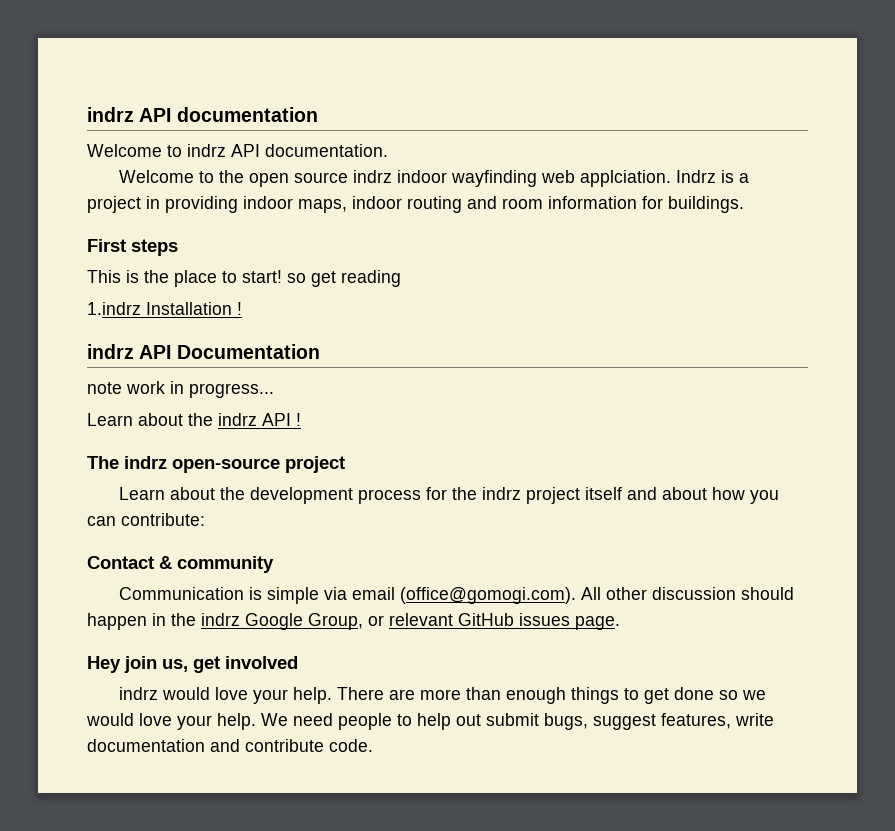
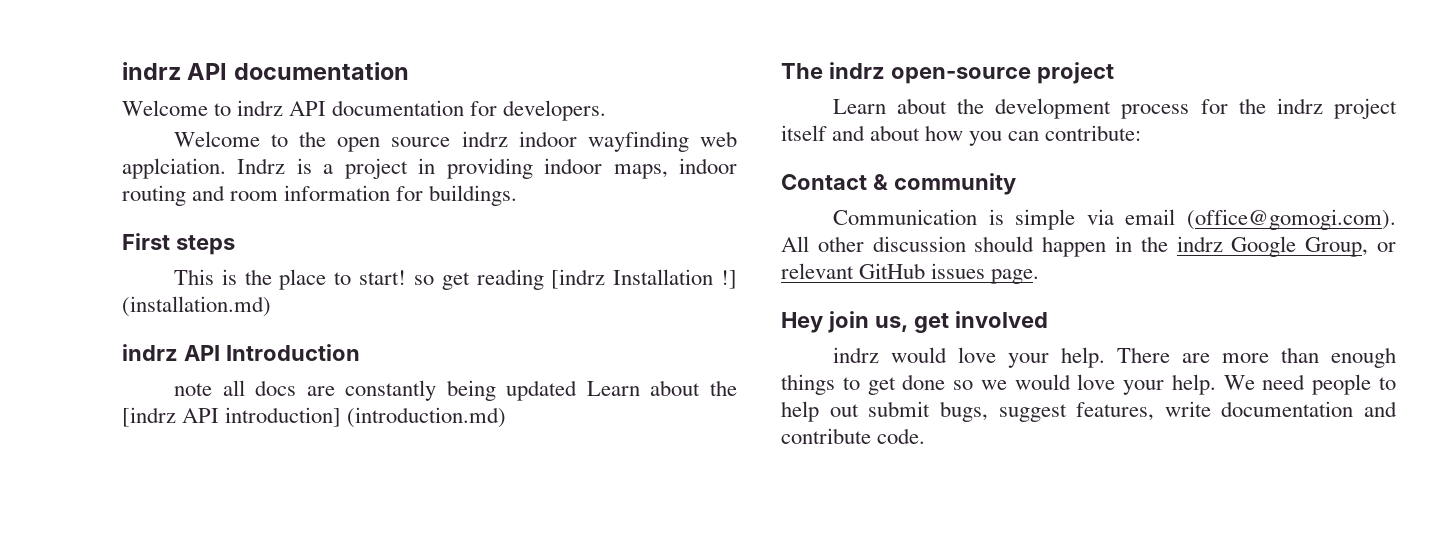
- Welcome to indrz API documentation.
+ Welcome to indrz API documentation for developers.
- This is the place to start! so get reading
- 1.indrz Installation !
- indrz API Documentation
+ This is the place to start! so get reading [indrz Installation !] (installation.md)
+ indrz API Introduction
- note work in progress...
- Learn about the indrz API !
+ note all docs are constantly being updated Learn about the [indrz API introduction] (introduction.md)

